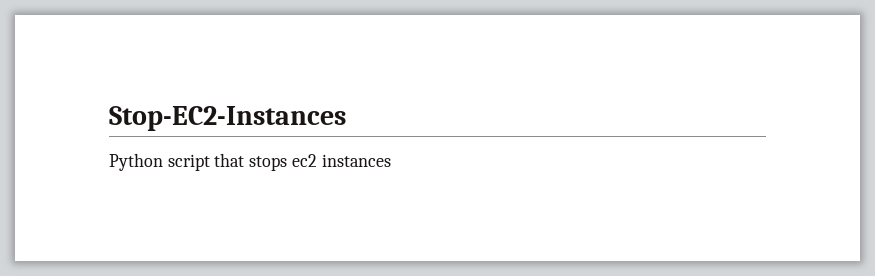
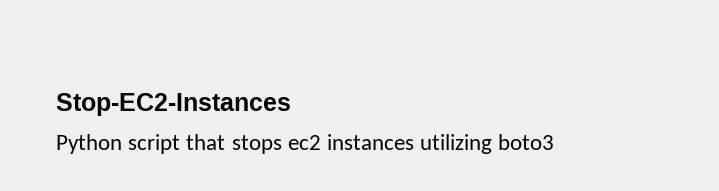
- Python script that stops ec2 instances
+ Python script that stops ec2 instances utilizing boto3

